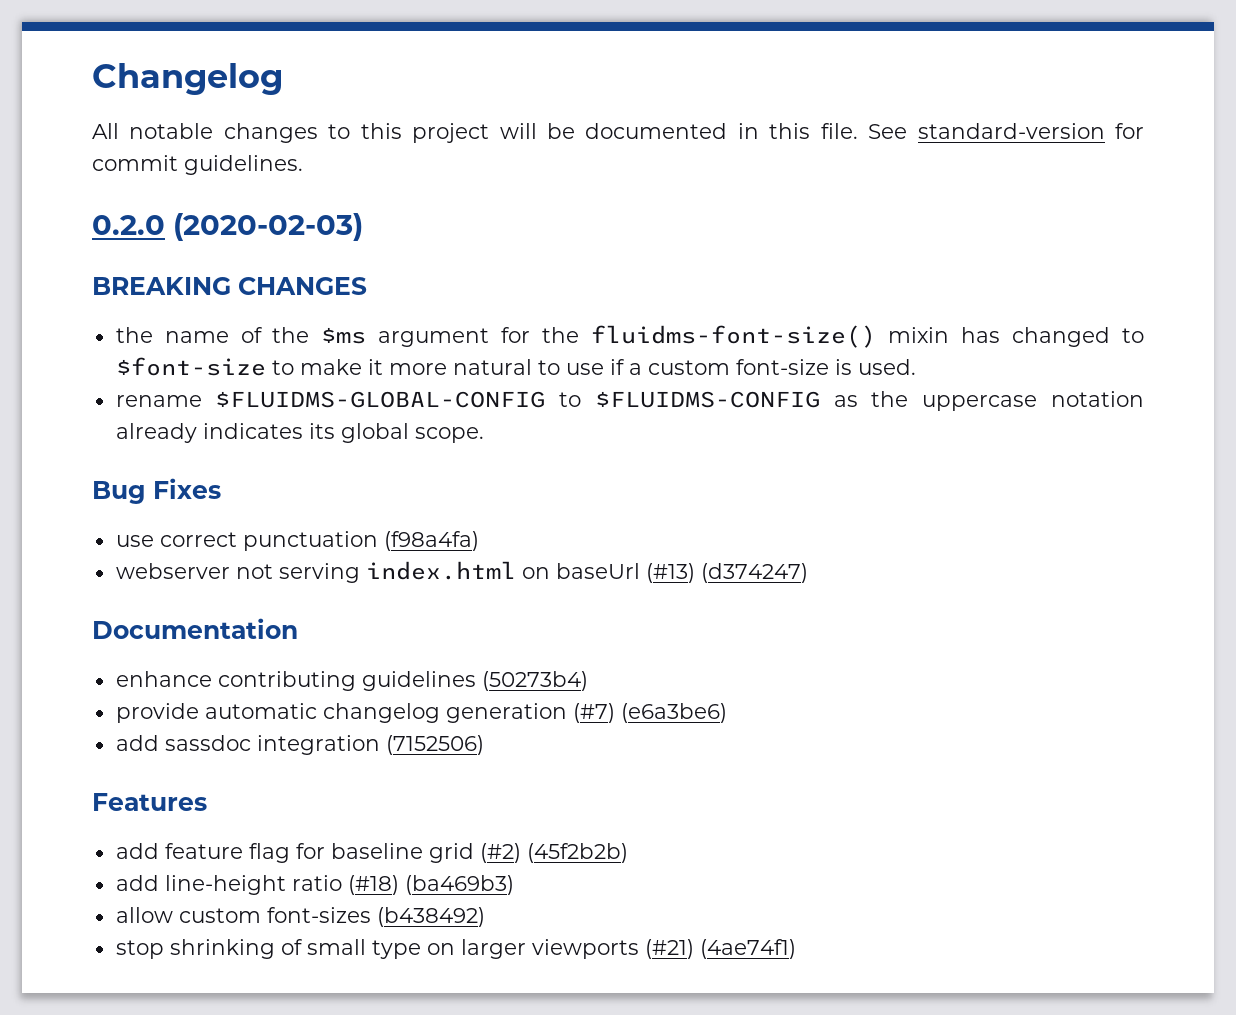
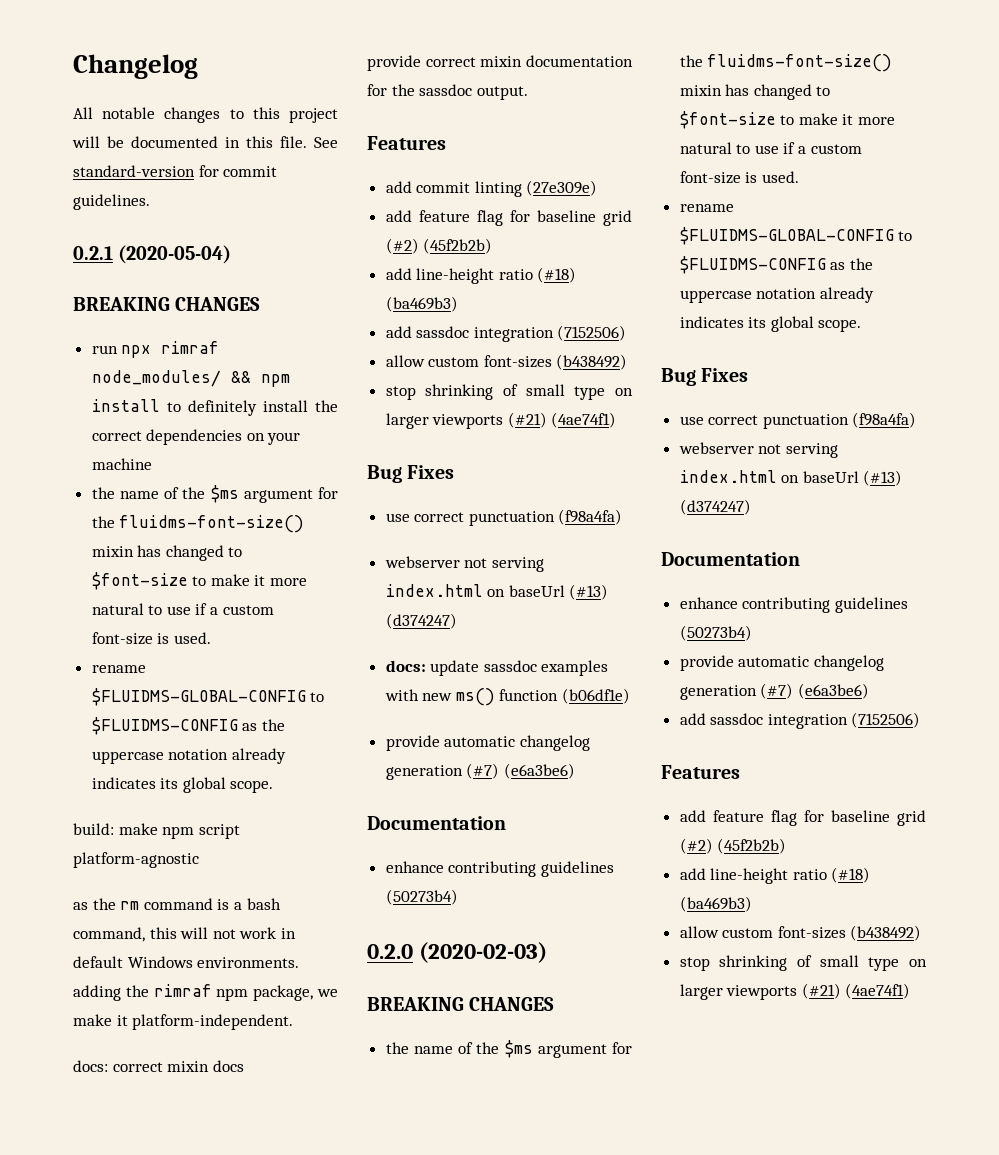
+ 0.2.1 (2020-05-04)
+ BREAKING CHANGES
+ run npx rimraf node_modules/ && npm install to definitely install the correct dependencies on your machine
+ the name of the $ms argument for the fluidms-font-size() mixin has changed to $font-size to make it more natural to use if a custom font-size is used.
+ rename $FLUIDMS-GLOBAL-CONFIG to $FLUIDMS-CONFIG as the uppercase notation already indicates its global scope.
+ build: make npm script platform-agnostic
+ as the rm command is a bash command, this will not work in default Windows environments. adding the rimraf npm package, we make it platform-independent.
+ docs: correct mixin docs
+ provide correct mixin documentation for the sassdoc output.
+ Features
+ add commit linting (27e309e)
+ add feature flag for baseline grid (#2) (45f2b2b)
+ add line-height ratio (#18) (ba469b3)
+ add sassdoc integration (7152506)
+ allow custom font-sizes (b438492)
+ stop shrinking of small type on larger viewports (#21) (4ae74f1)
+ Bug Fixes
+ use correct punctuation (f98a4fa)
+ webserver not serving index.html on baseUrl (#13) (d374247)
+ docs: update sassdoc examples with new ms() function (b06df1e)
+ provide automatic changelog generation (#7) (e6a3be6)
+ Documentation
+ enhance contributing guidelines (50273b4)

